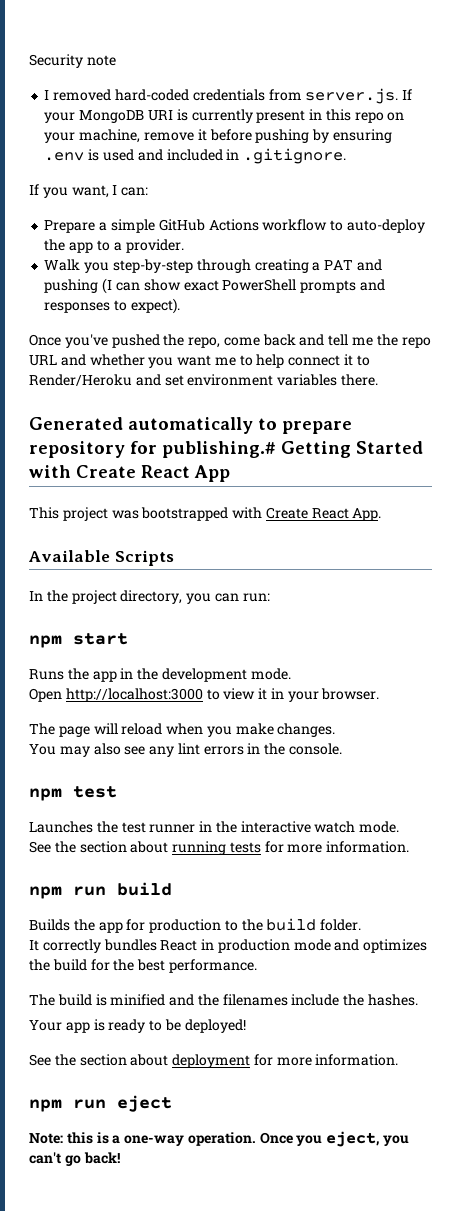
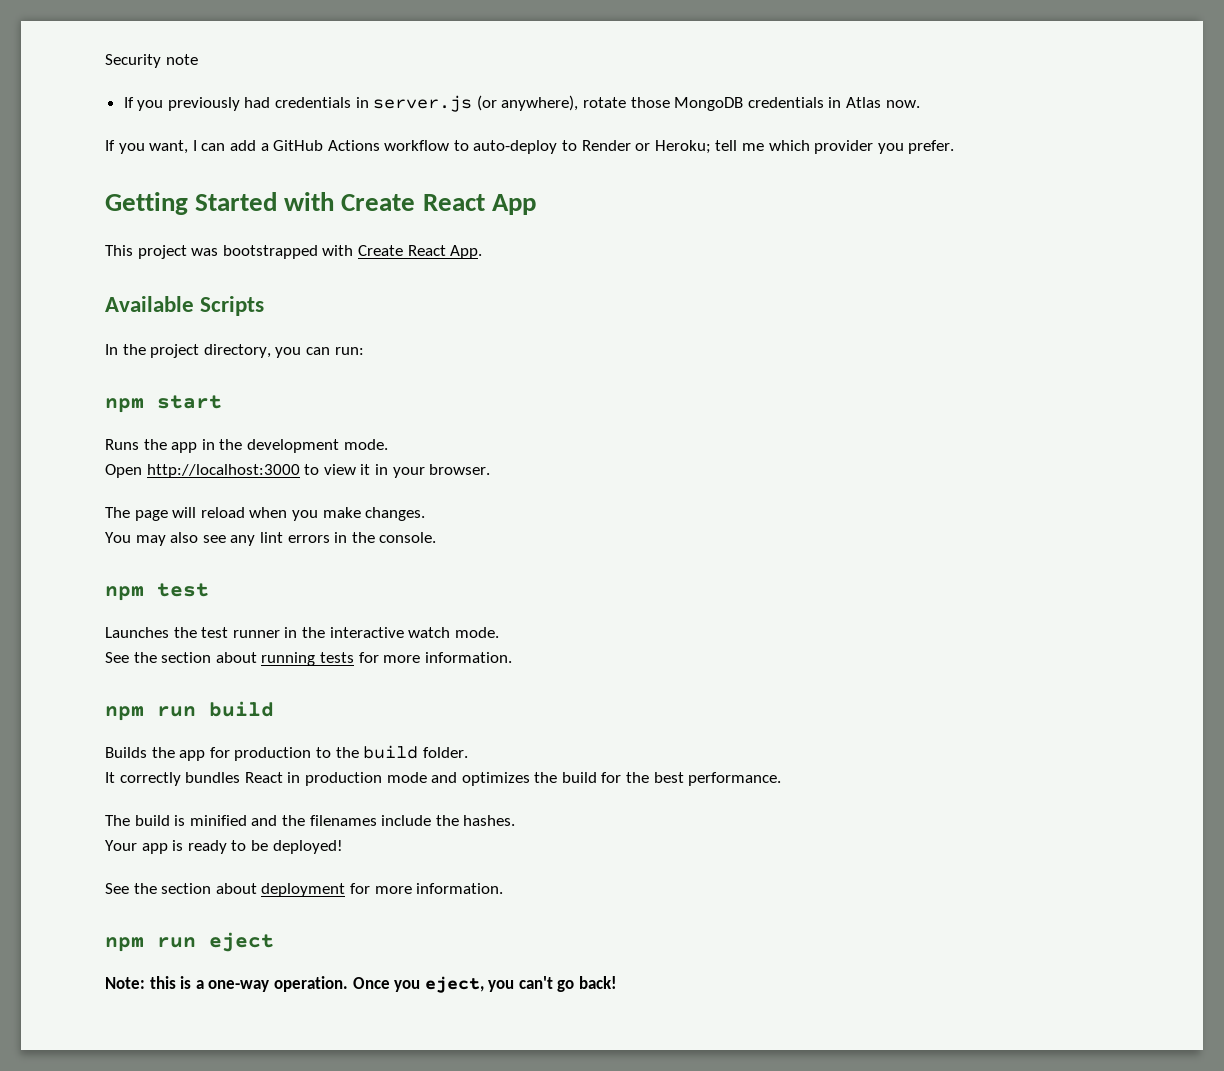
- I removed hard-coded credentials from server.js. If your MongoDB URI is currently present in this repo on your machine, remove it before pushing by ensuring .env is used and included in .gitignore.
+ If you previously had credentials in server.js (or anywhere), rotate those MongoDB credentials in Atlas now.
- If you want, I can:
- Prepare a simple GitHub Actions workflow to auto-deploy the app to a provider.
- Walk you step-by-step through creating a PAT and pushing (I can show exact PowerShell prompts and responses to expect).
- Once you've pushed the repo, come back and tell me the repo URL and whether you want me to help connect it to Render/Heroku and set environment variables there.
- Generated automatically to prepare repository for publishing.# Getting Started with Create React App
+ If you want, I can add a GitHub Actions workflow to auto-deploy to Render or Heroku; tell me which provider you prefer.
+ Getting Started with Create React App

